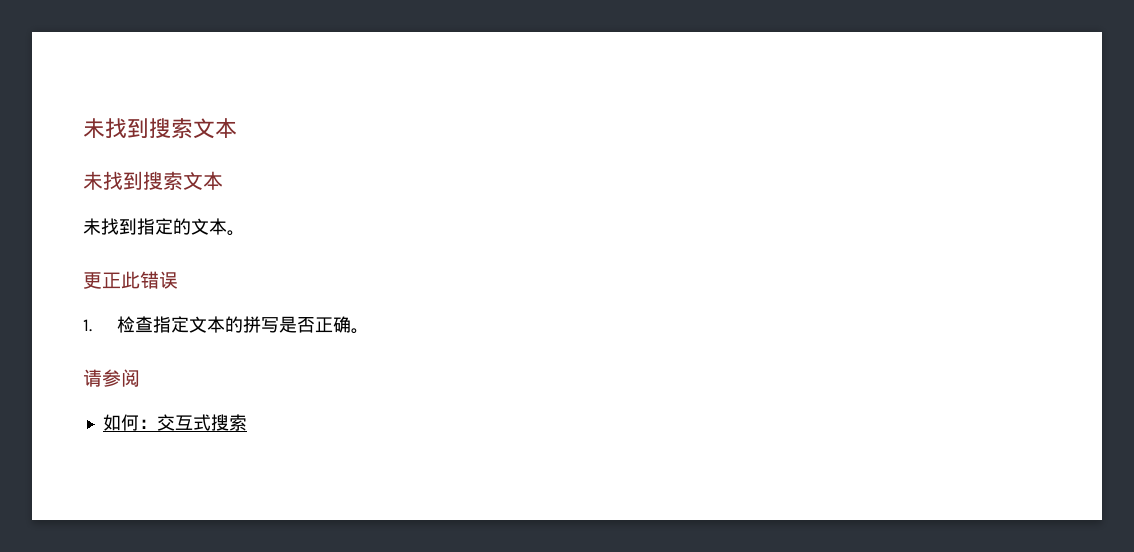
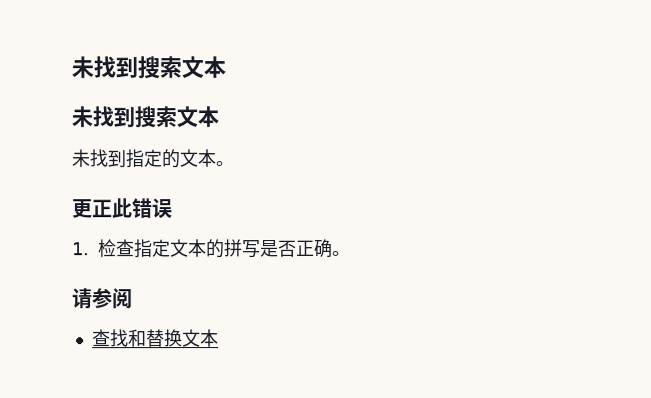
- 如何：交互式搜索
+ 查找和替换文本

